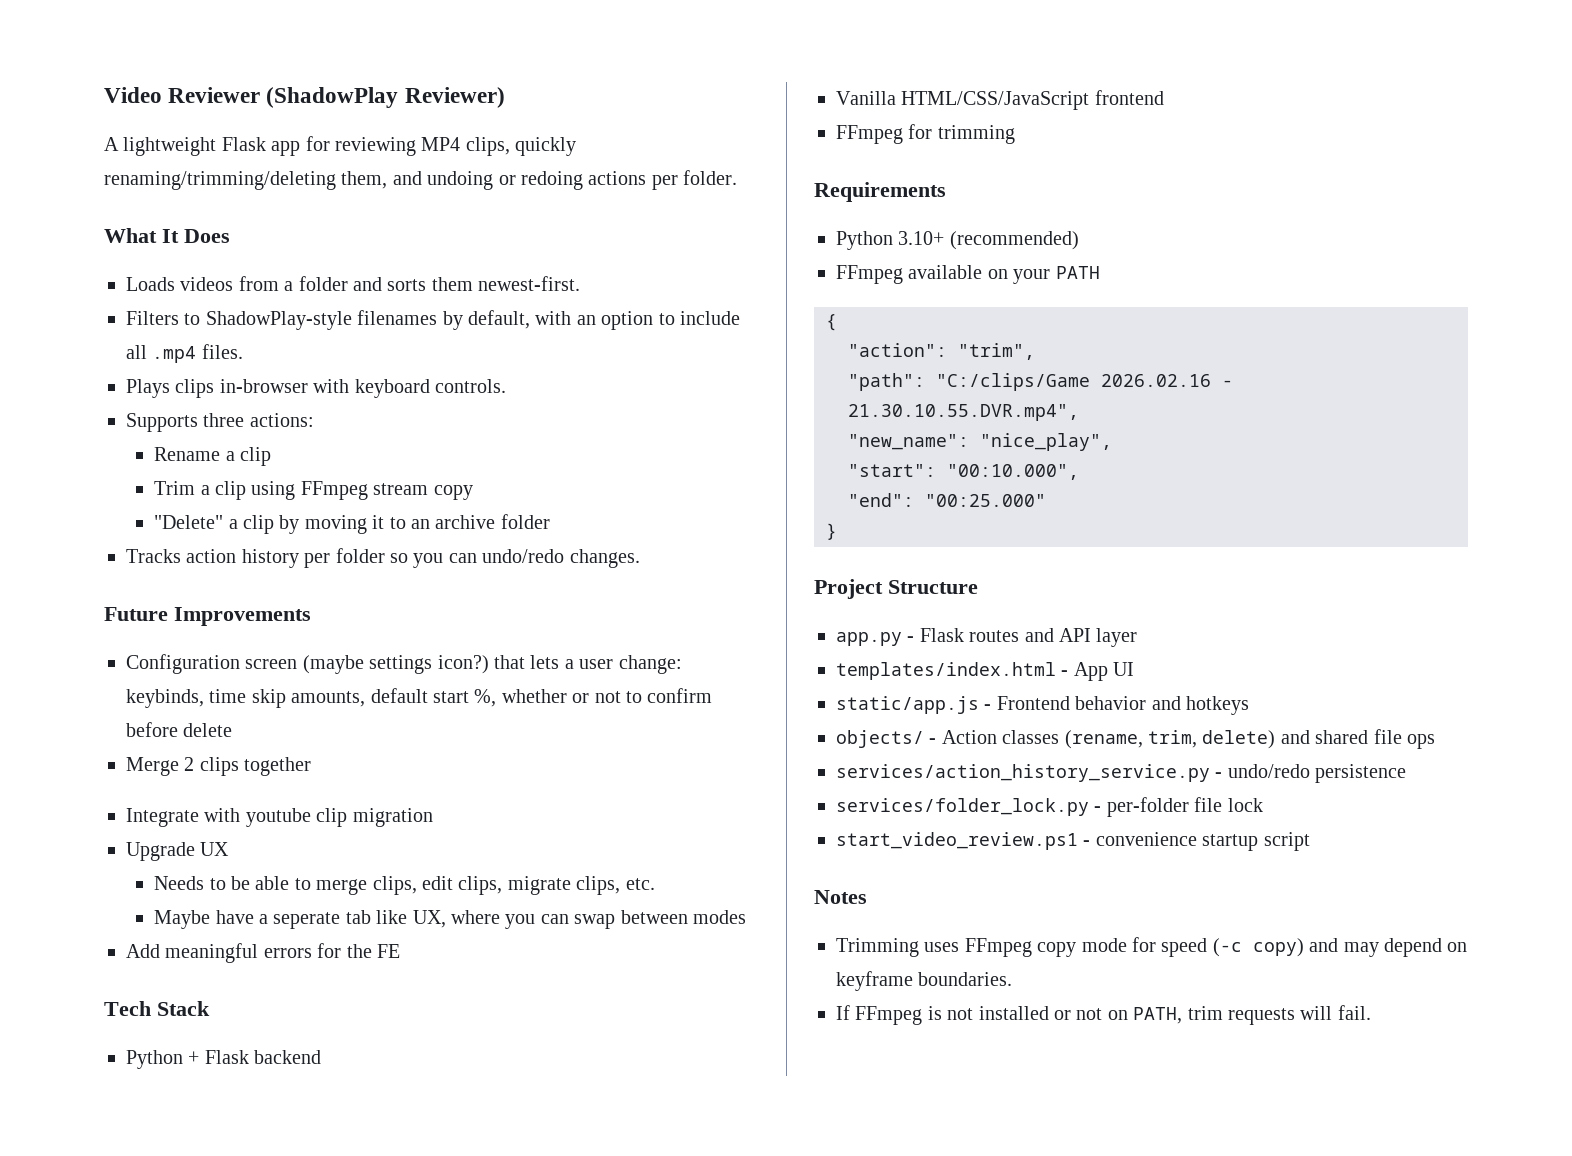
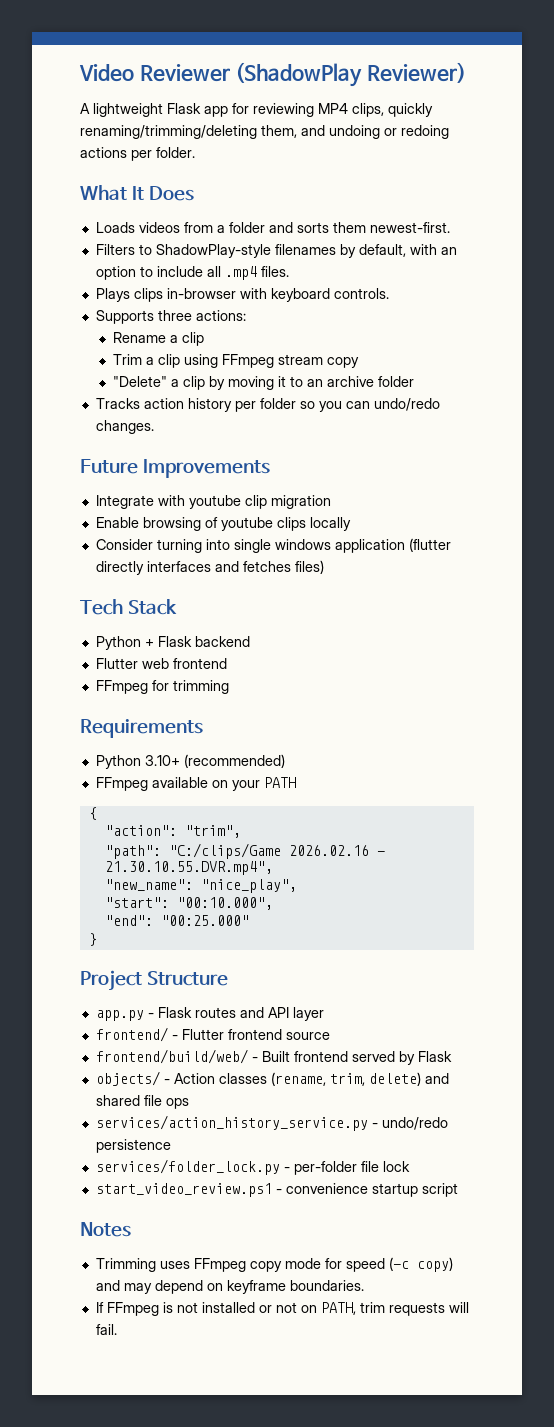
- Configuration screen (maybe settings icon?) that lets a user change: keybinds, time skip amounts, default start %, whether or not to confirm before delete
- Merge 2 clips together
- Upgrade UX
- Needs to be able to merge clips, edit clips, migrate clips, etc.
- Maybe have a seperate tab like UX, where you can swap between modes
- Add meaningful errors for the FE
+ Enable browsing of youtube clips locally
+ Consider turning into single windows application (flutter directly interfaces and fetches files)
- Vanilla HTML/CSS/JavaScript frontend
+ Flutter web frontend
- templates/index.html - App UI
- static/app.js - Frontend behavior and hotkeys
+ frontend/ - Flutter frontend source
+ frontend/build/web/ - Built frontend served by Flask

